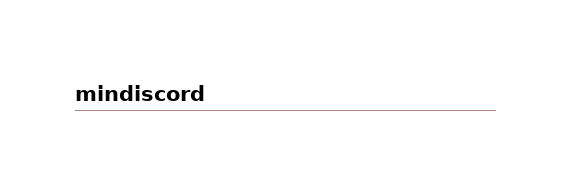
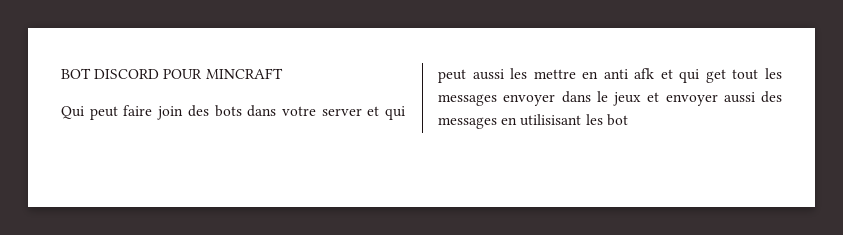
- mindiscord
+ BOT DISCORD POUR MINCRAFT
+ Qui peut faire join des bots dans votre server et qui peut aussi les mettre en anti afk et qui get tout les messages envoyer dans le jeux et envoyer aussi des messages en utilisisant les bot

